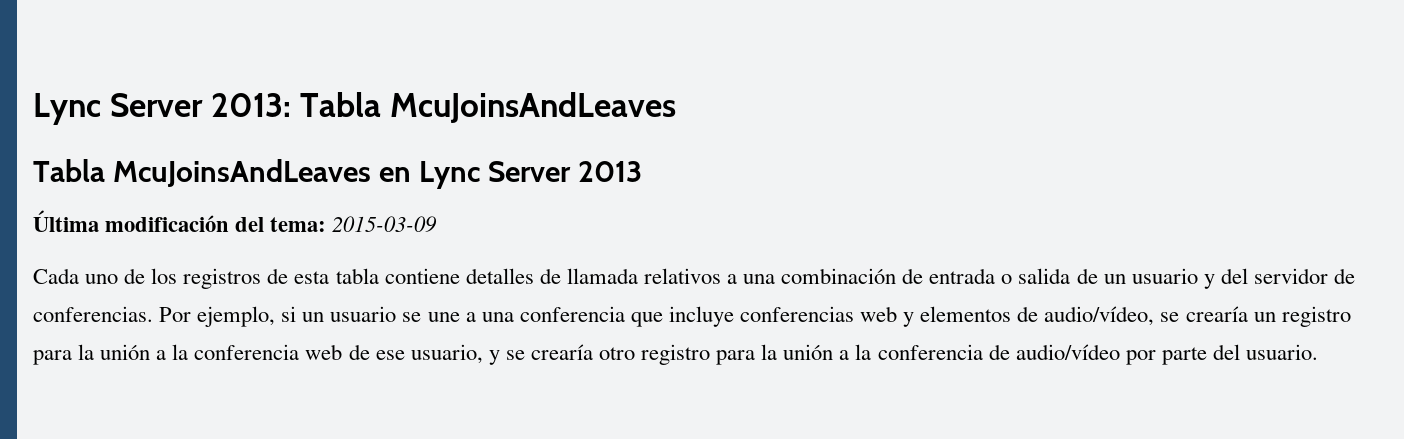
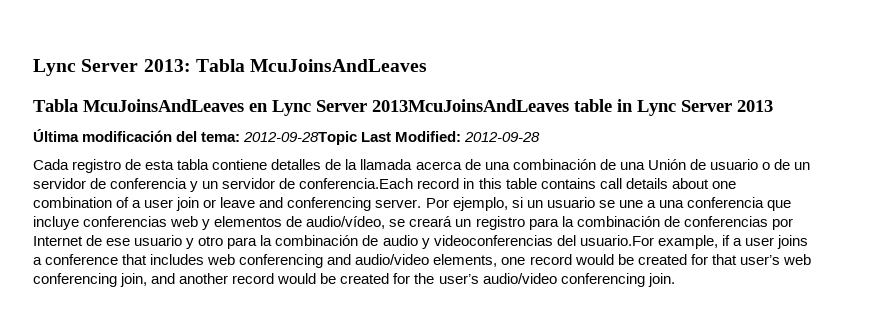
- Tabla McuJoinsAndLeaves en Lync Server 2013
+ Tabla McuJoinsAndLeaves en Lync Server 2013McuJoinsAndLeaves table in Lync Server 2013
- Última modificación del tema: 2015-03-09
- Cada uno de los registros de esta tabla contiene detalles de llamada relativos a una combinación de entrada o salida de un usuario y del servidor de conferencias.
+ Última modificación del tema: 2012-09-28Topic Last Modified: 2012-09-28
+ Cada registro de esta tabla contiene detalles de la llamada acerca de una combinación de una Unión de usuario o de un servidor de conferencia y un servidor de conferencia.Each record in this table contains call details about one combination of a user join or leave and conferencing server.
- Por ejemplo, si un usuario se une a una conferencia que incluye conferencias web y elementos de audio/vídeo, se crearía un registro para la unión a la conferencia web de ese usuario, y se crearía otro registro para la unión a la conferencia de audio/vídeo por parte del usuario.
+ Por ejemplo, si un usuario se une a una conferencia que incluye conferencias web y elementos de audio/vídeo, se creará un registro para la combinación de conferencias por Internet de ese usuario y otro para la combinación de audio y videoconferencias del usuario.For example, if a user joins a conference that includes web conferencing and audio/video elements, one record would be created for that user’s web conferencing join, and another record would be created for the user’s audio/video conferencing join.

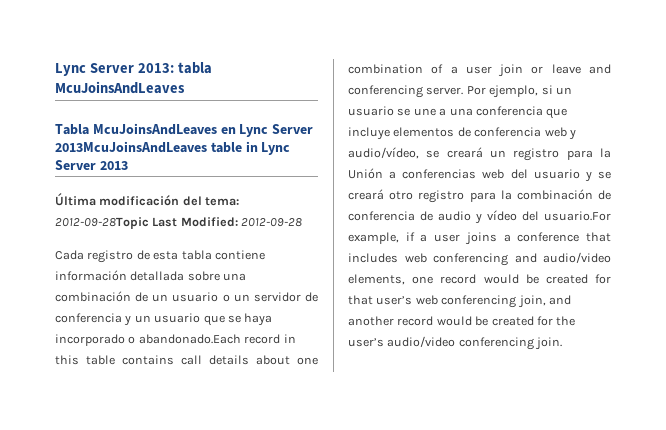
- Lync Server 2013: Tabla McuJoinsAndLeaves
+ Lync Server 2013: tabla McuJoinsAndLeaves
- Cada registro de esta tabla contiene detalles de la llamada acerca de una combinación de una Unión de usuario o de un servidor de conferencia y un servidor de conferencia.Each record in this table contains call details about one combination of a user join or leave and conferencing server.
+ Cada registro de esta tabla contiene información detallada sobre una combinación de un usuario o un servidor de conferencia y un usuario que se haya incorporado o abandonado.Each record in this table contains call details about one combination of a user join or leave and conferencing server.
- Por ejemplo, si un usuario se une a una conferencia que incluye conferencias web y elementos de audio/vídeo, se creará un registro para la combinación de conferencias por Internet de ese usuario y otro para la combinación de audio y videoconferencias del usuario.For example, if a user joins a conference that includes web conferencing and audio/video elements, one record would be created for that user’s web conferencing join, and another record would be created for the user’s audio/video conferencing join.
+ Por ejemplo, si un usuario se une a una conferencia que incluye elementos de conferencia web y audio/vídeo, se creará un registro para la Unión a conferencias web del usuario y se creará otro registro para la combinación de conferencia de audio y vídeo del usuario.For example, if a user joins a conference that includes web conferencing and audio/video elements, one record would be created for that user’s web conferencing join, and another record would be created for the user’s audio/video conferencing join.

